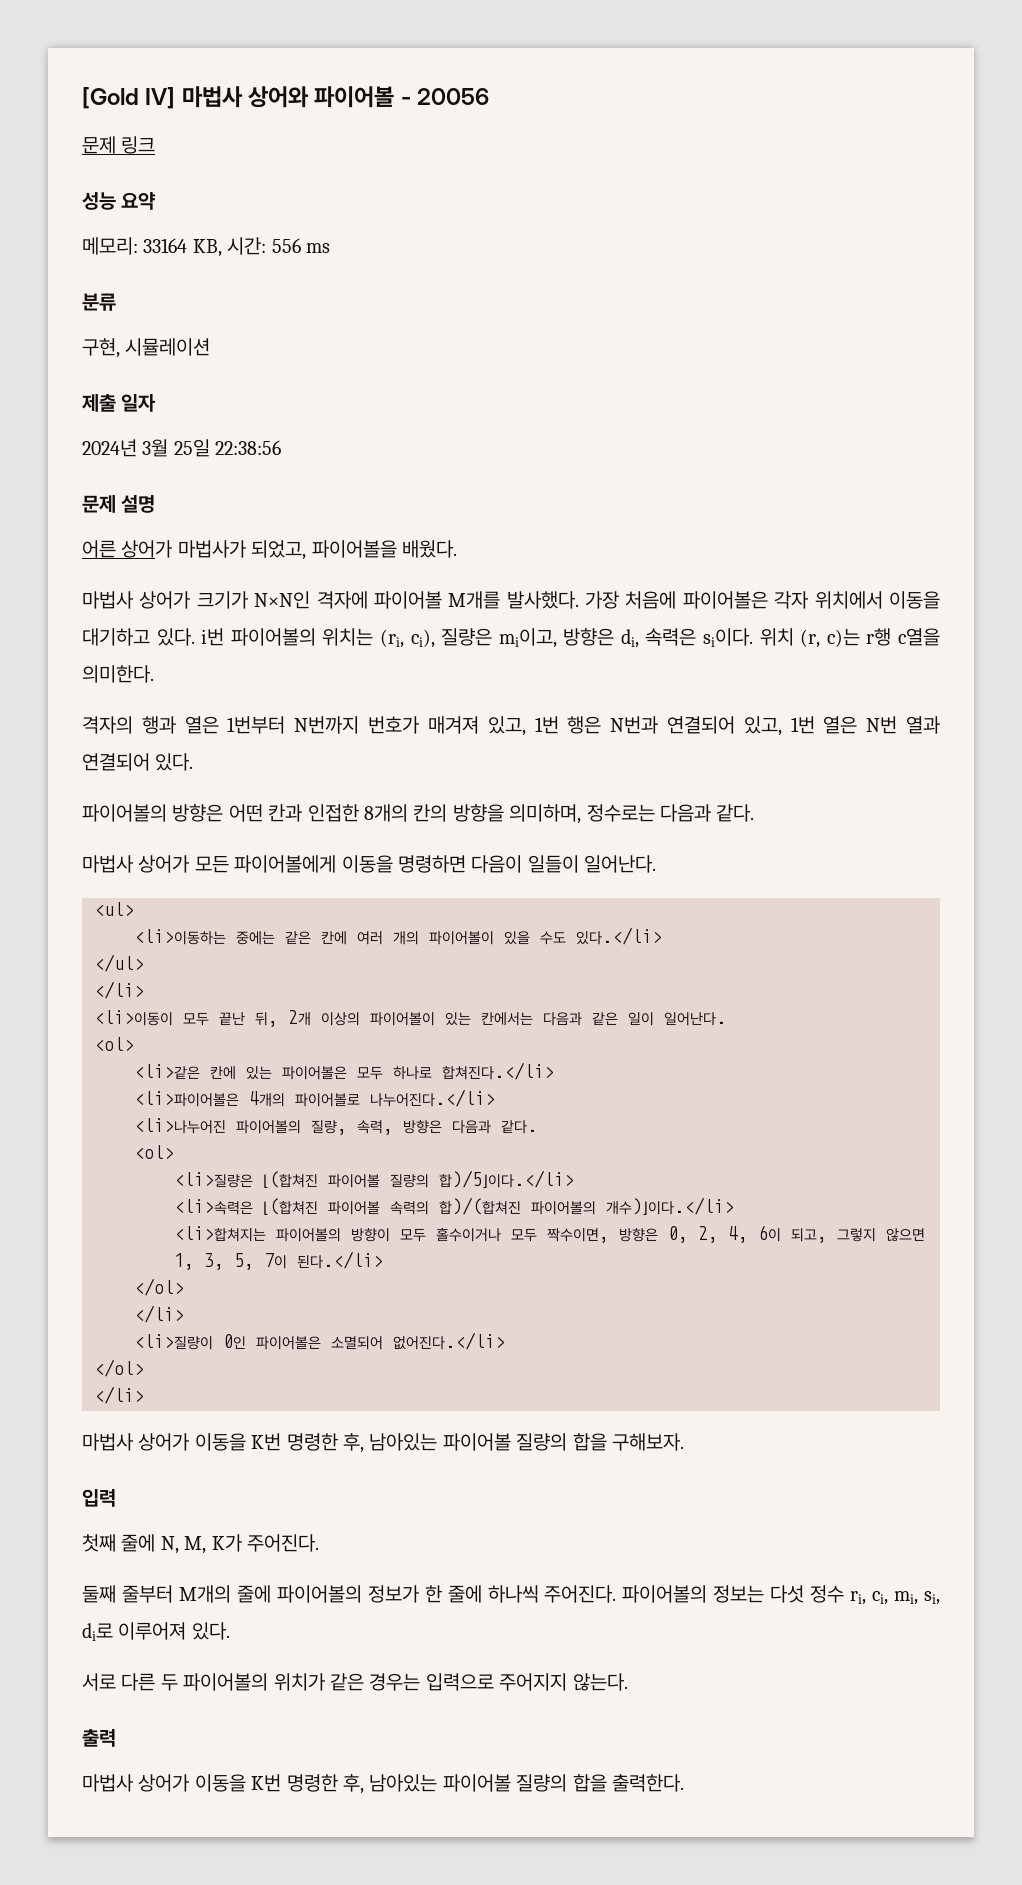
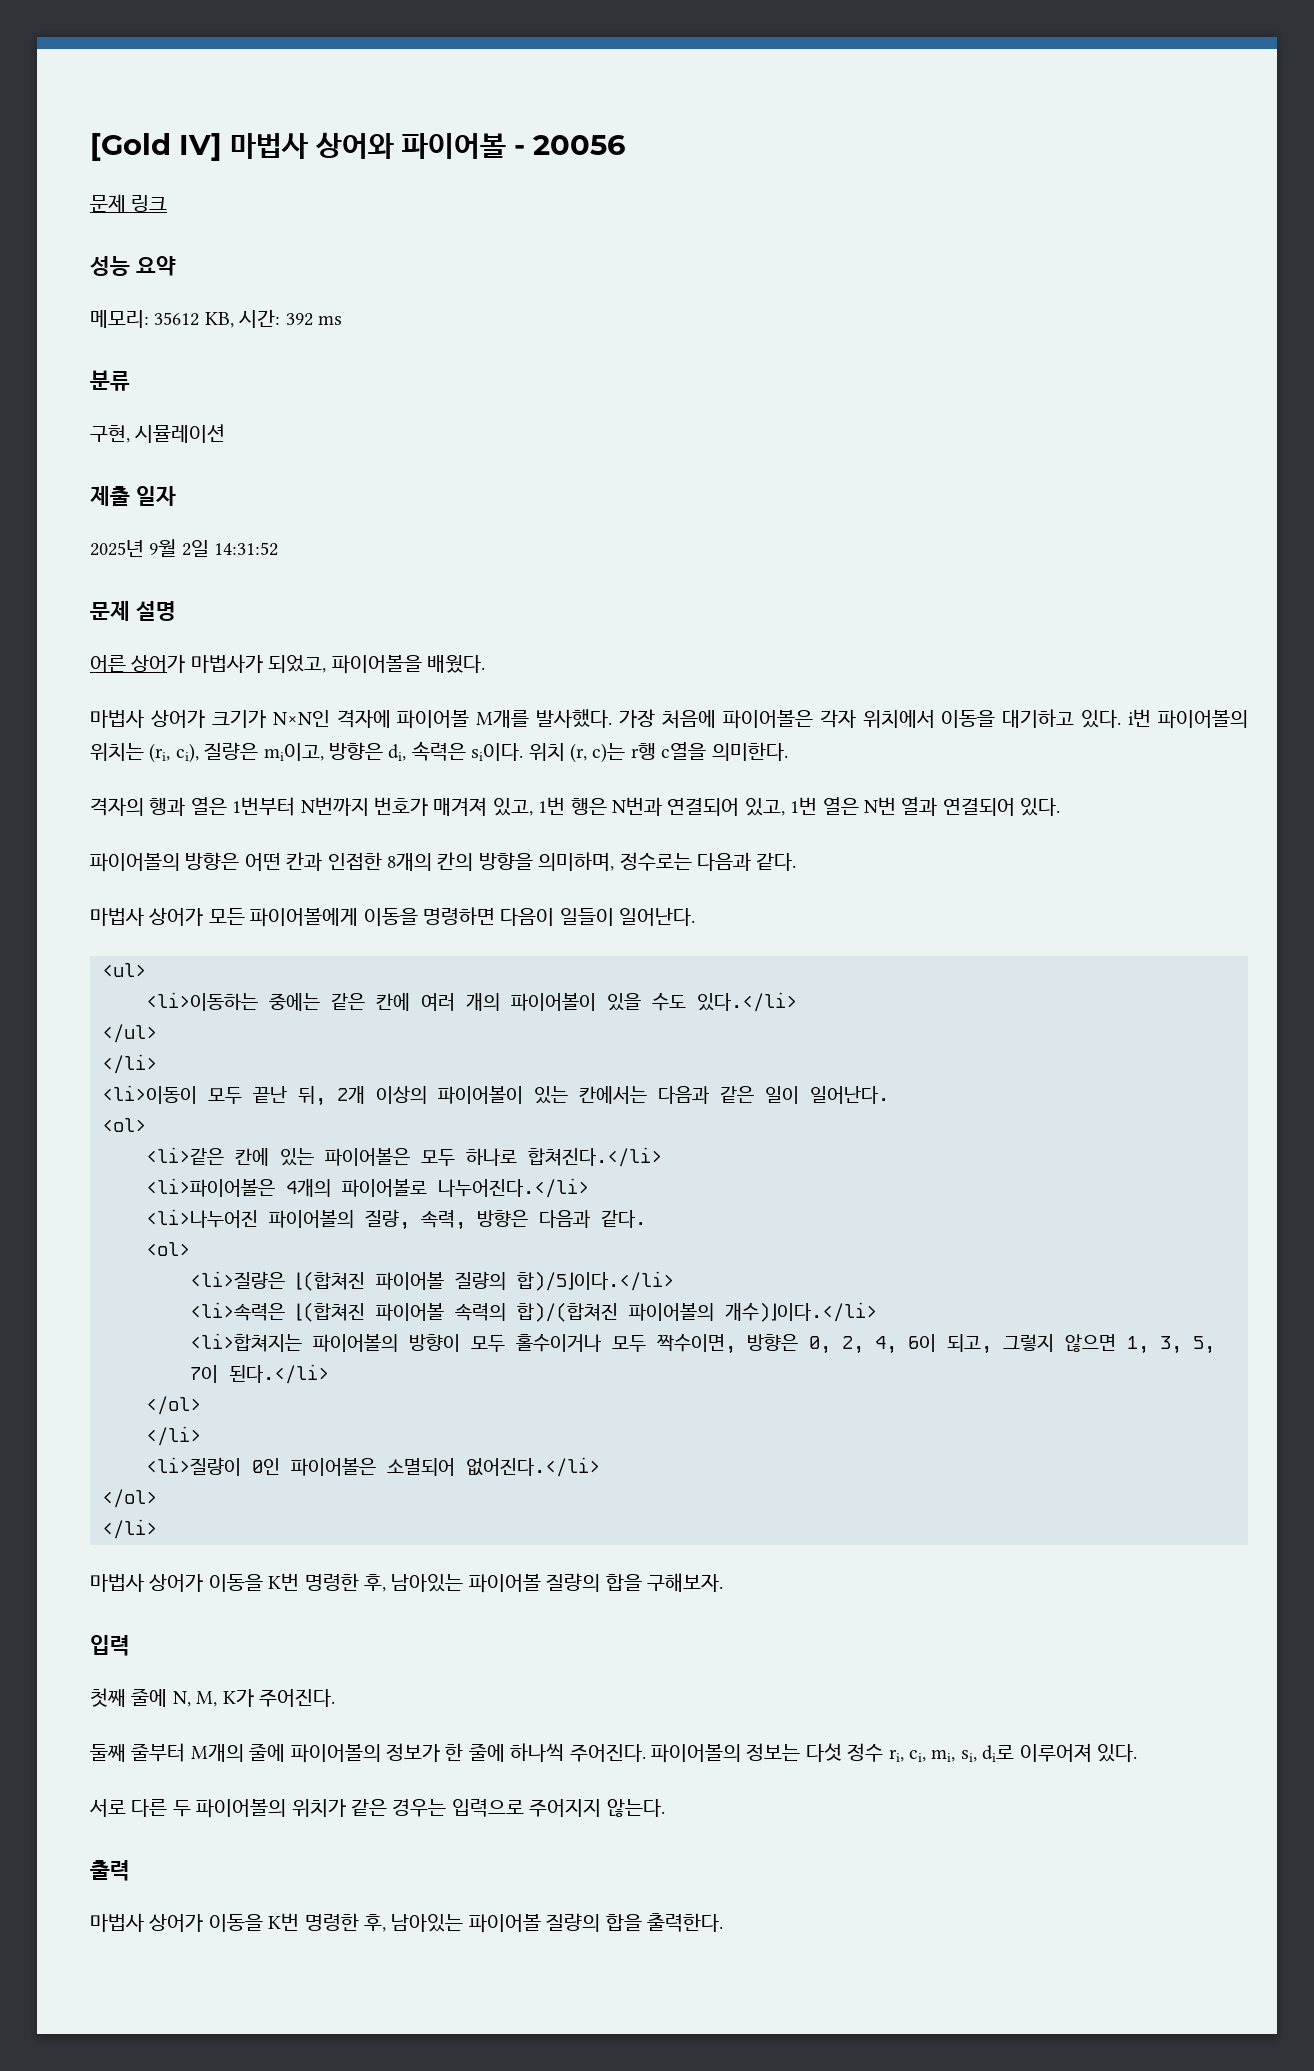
- 메모리: 33164 KB, 시간: 556 ms
+ 메모리: 35612 KB, 시간: 392 ms
- 2024년 3월 25일 22:38:56
+ 2025년 9월 2일 14:31:52

